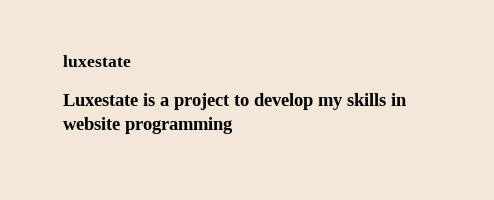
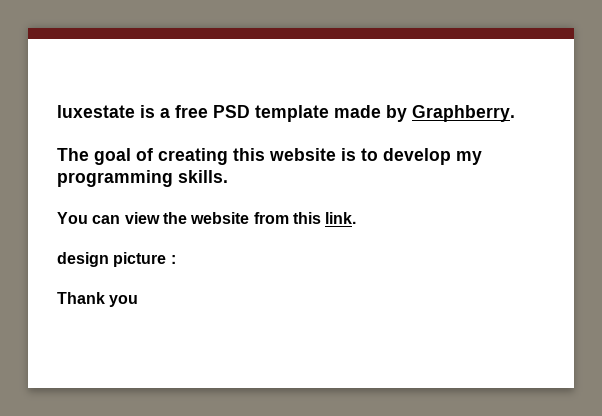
- luxestate
- Luxestate is a project to develop my skills in website programming
+ luxestate is a free PSD template made by Graphberry.
+ The goal of creating this website is to develop my programming skills.
+ You can view the website from this link.
+ design picture :
+ Thank you

